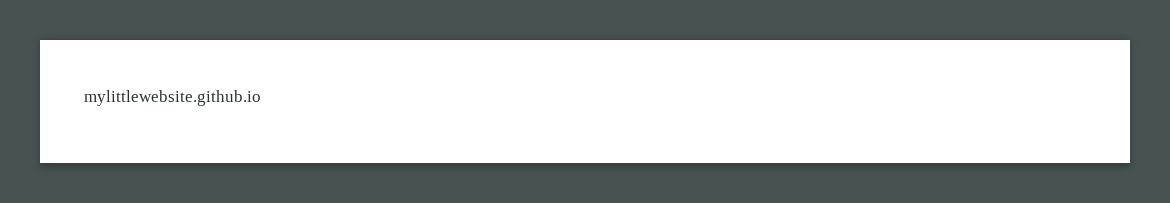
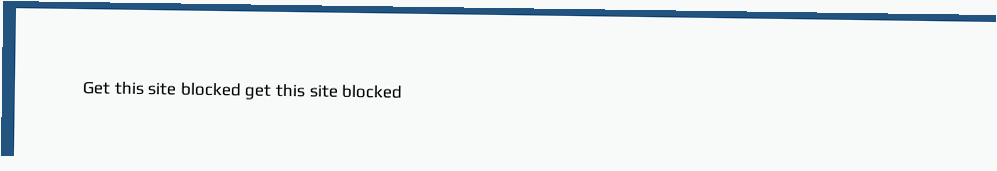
- mylittlewebsite.github.io
+ Get this site blocked get this site blocked

